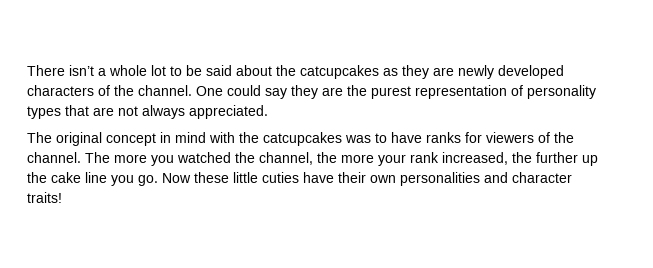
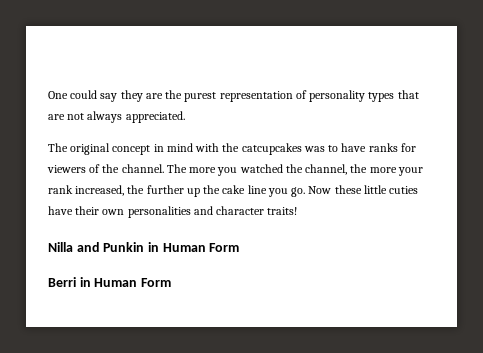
- There isn’t a whole lot to be said about the catcupcakes as they are newly developed characters of the channel.
+ Nilla and Punkin in Human Form
+ Berri in Human Form

